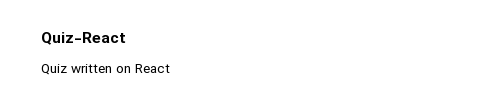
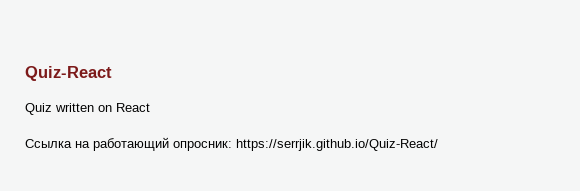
+ Ссылка на работающий опросник: https://serrjik.github.io/Quiz-React/

